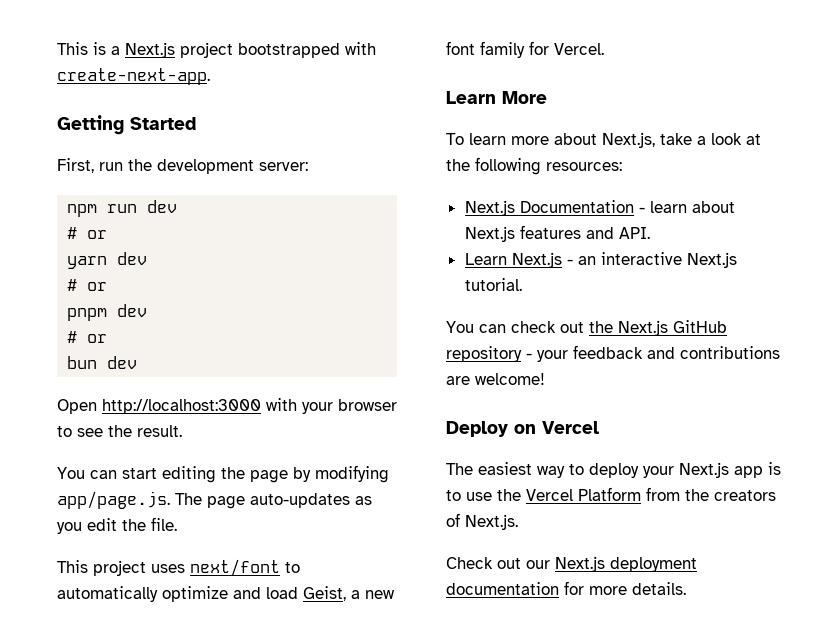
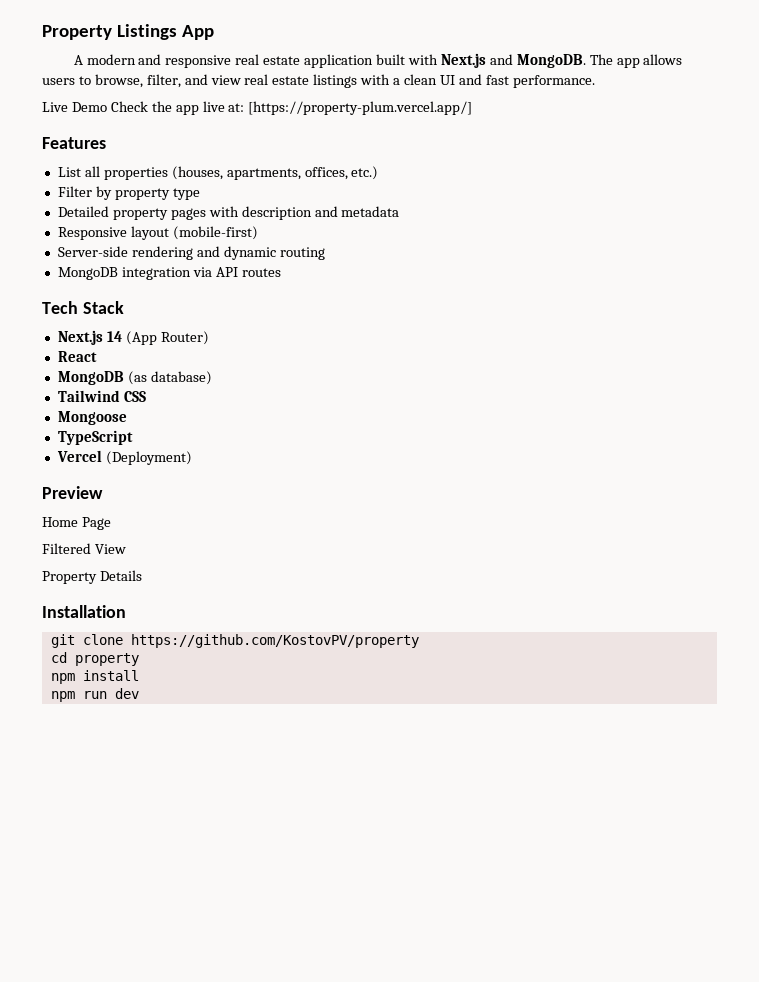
- This is a Next.js project bootstrapped with create-next-app.
- Getting Started
- First, run the development server:
+ Property Listings App
+ A modern and responsive real estate application built with Next.js and MongoDB. The app allows users to browse, filter, and view real estate listings with a clean UI and fast performance.
+ Live Demo Check the app live at: [https://property-plum.vercel.app/]
+ Features
+ List all properties (houses, apartments, offices, etc.)
+ Filter by property type
+ Detailed property pages with description and metadata
+ Responsive layout (mobile-first)
+ Server-side rendering and dynamic routing
+ MongoDB integration via API routes
+ Tech Stack
+ Next.js 14 (App Router)
+ React
+ MongoDB (as database)
+ Tailwind CSS
+ Mongoose
+ TypeScript
+ Vercel (Deployment)
+ Preview
+ Home Page
+ Filtered View
+ Property Details
+ Installation
+ git clone https://github.com/KostovPV/property
+ cd property
+ npm install
  npm run dev
- # or
- yarn dev
- # or
- pnpm dev
- # or
- bun dev
- Open http://localhost:3000 with your browser to see the result.
- You can start editing the page by modifying app/page.js. The page auto-updates as you edit the file.
- This project uses next/font to automatically optimize and load Geist, a new font family for Vercel.
- Learn More
- To learn more about Next.js, take a look at the following resources:
- Next.js Documentation - learn about Next.js features and API.
- Learn Next.js - an interactive Next.js tutorial.
- You can check out the Next.js GitHub repository - your feedback and contributions are welcome!
- Deploy on Vercel
- The easiest way to deploy your Next.js app is to use the Vercel Platform from the creators of Next.js.
- Check out our Next.js deployment documentation for more details.

